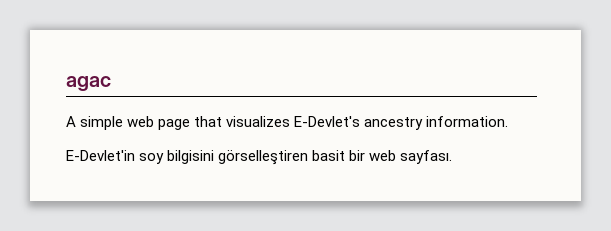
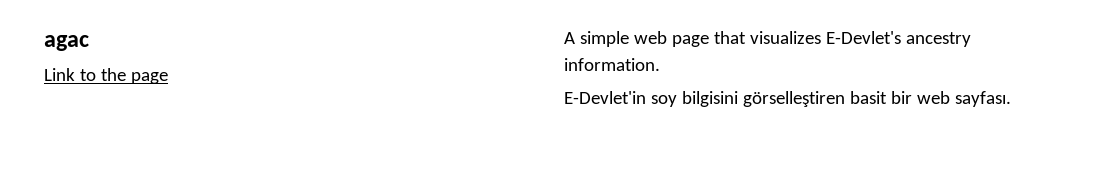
+ Link to the page

